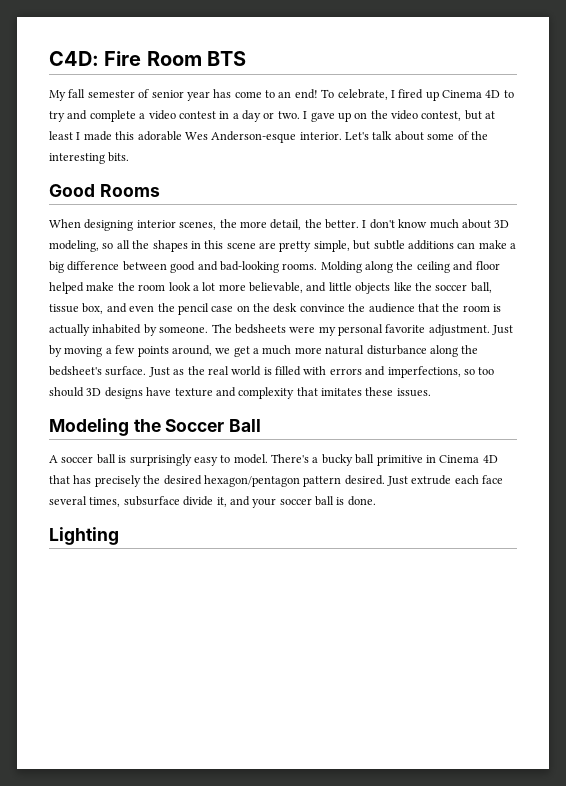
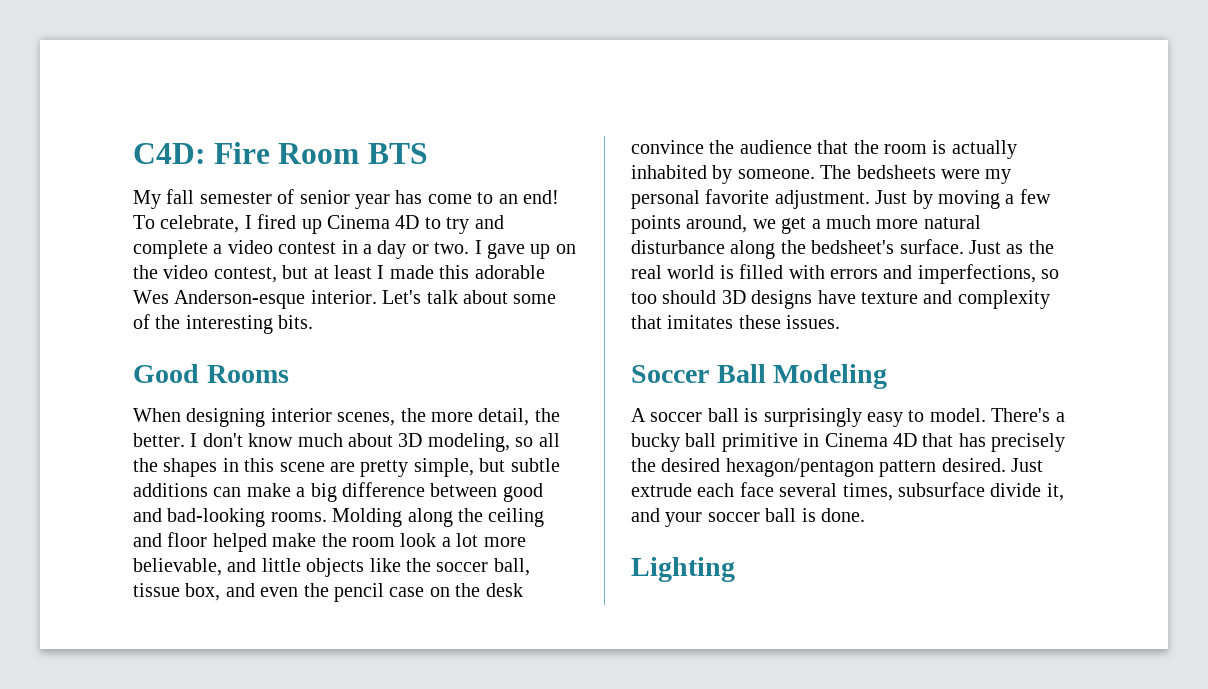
- Modeling the Soccer Ball
+ Soccer Ball Modeling

